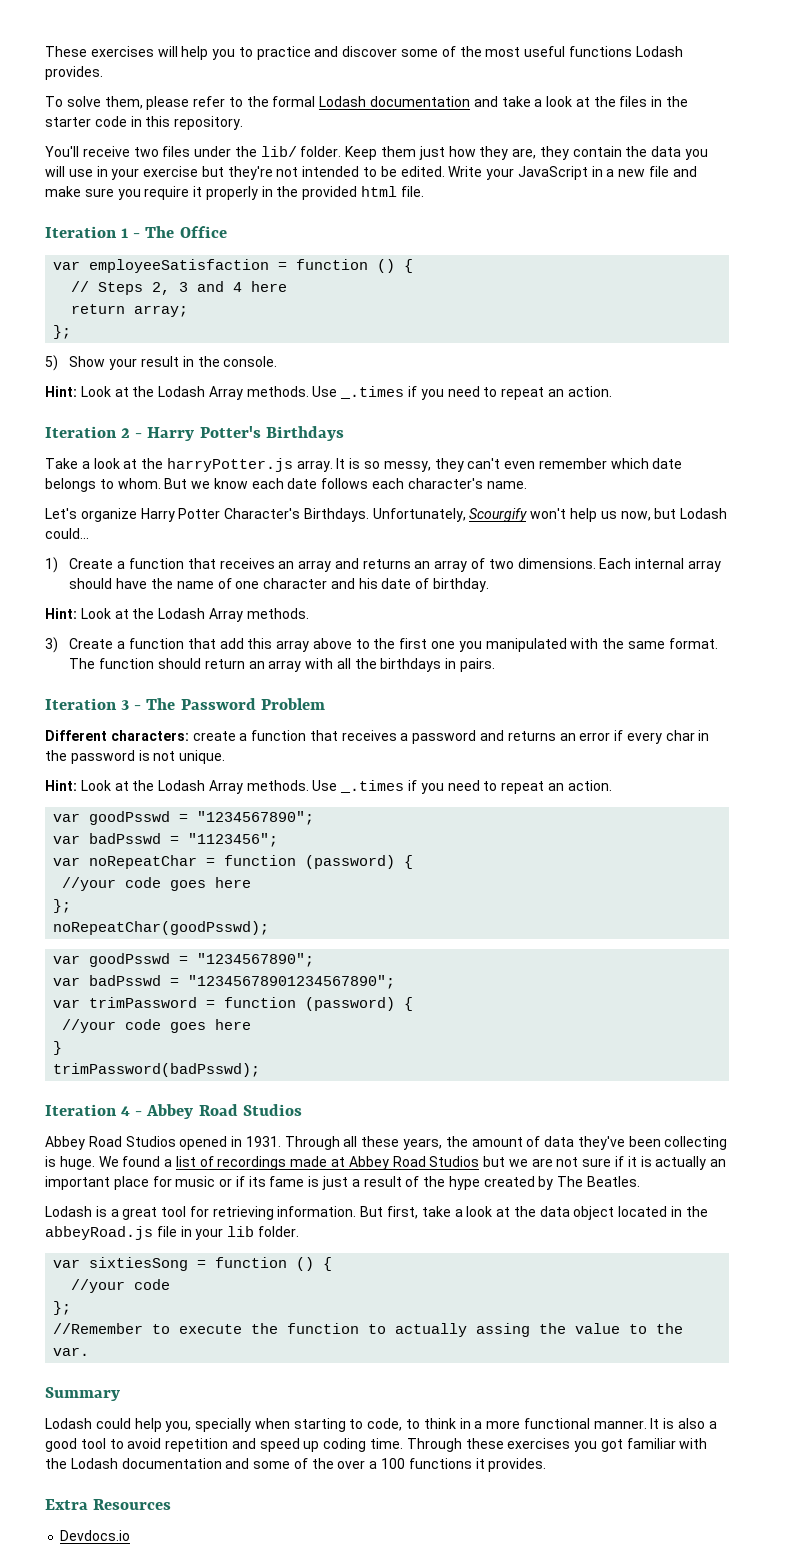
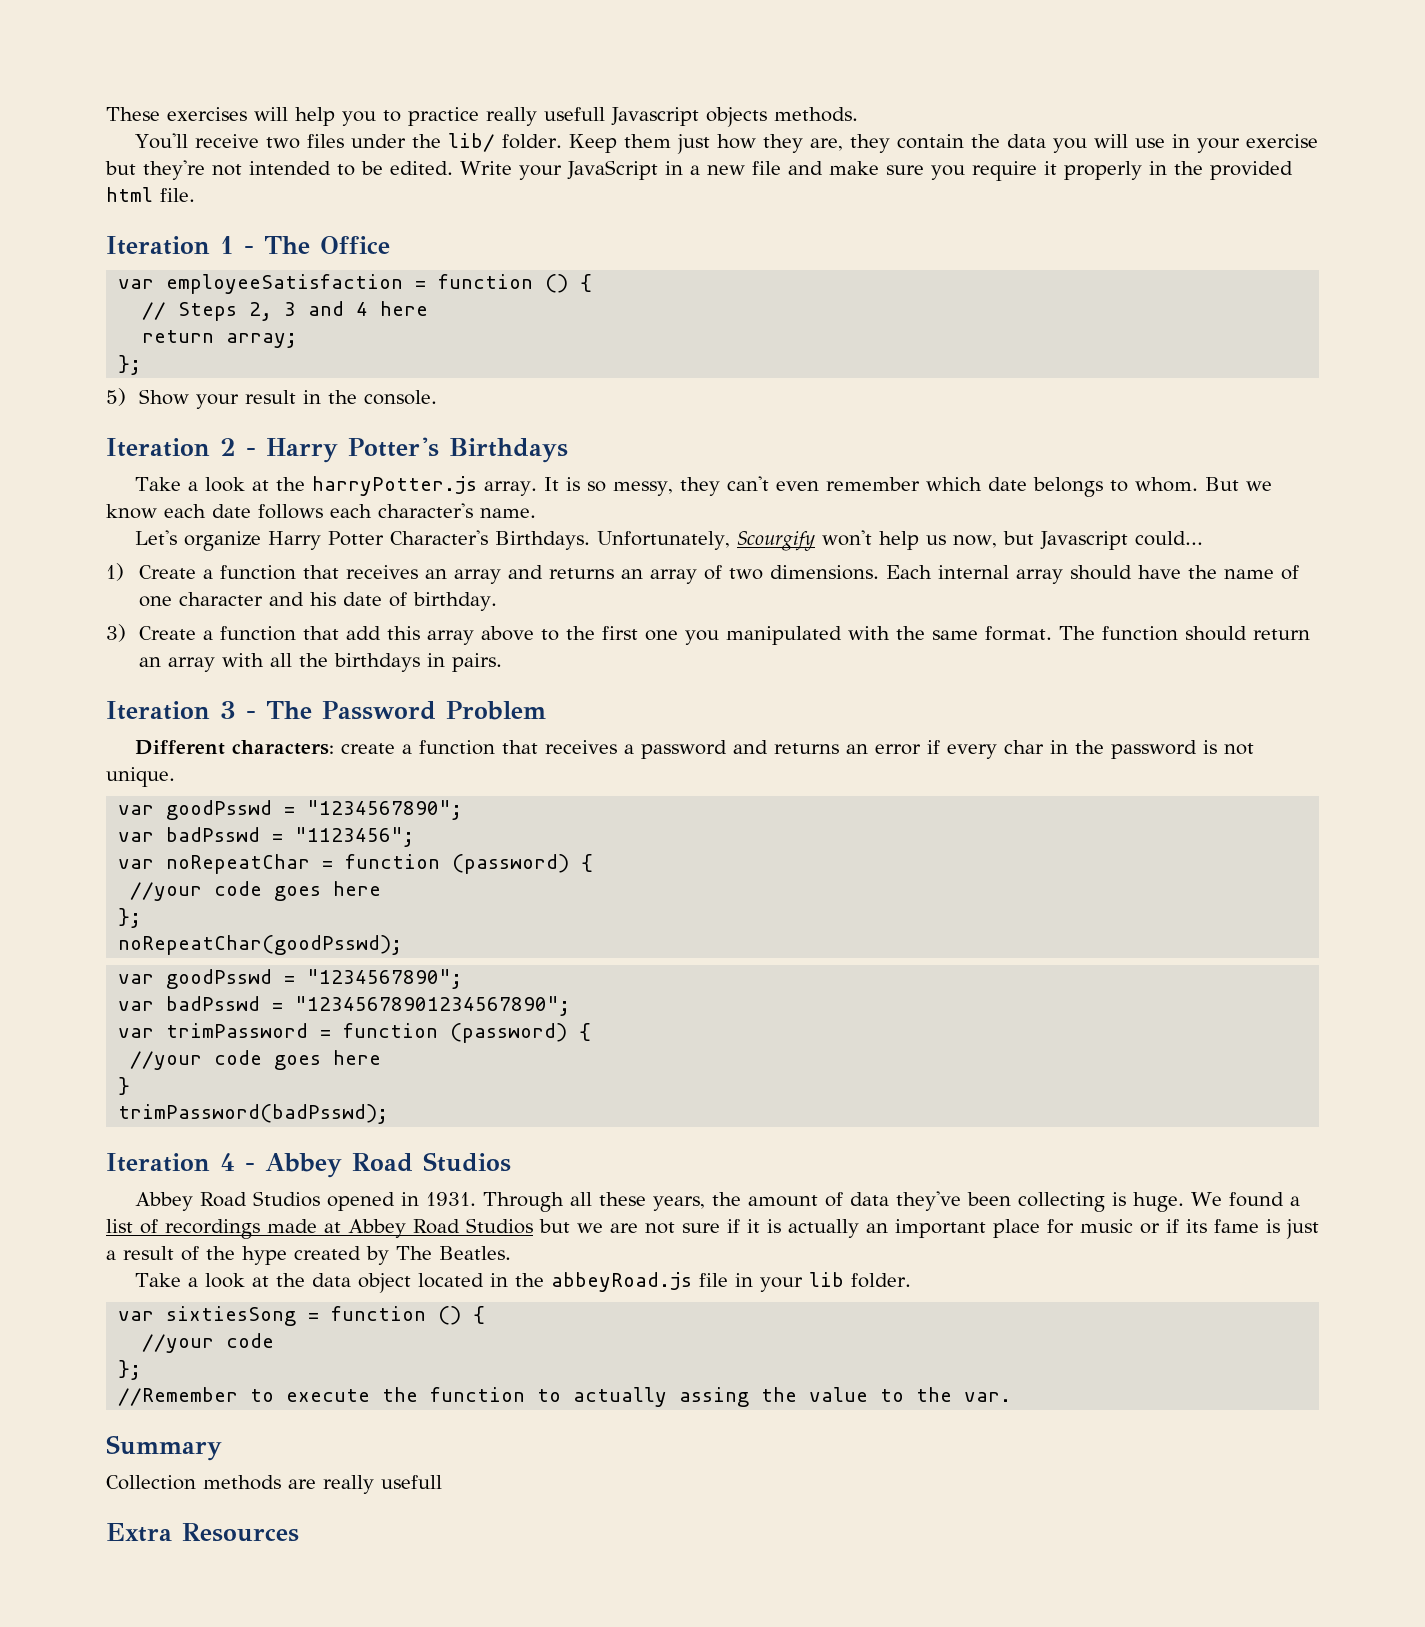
- These exercises will help you to practice and discover some of the most useful functions Lodash provides.
- To solve them, please refer to the formal Lodash documentation and take a look at the files in the starter code in this repository.
+ These exercises will help you to practice really usefull Javascript objects methods.
  5) Show your result in the console.
- Hint: Look at the Lodash Array methods. Use _.times if you need to repeat an action.
- Unfortunately, Scourgify won't help us now, but Lodash could...
+ Unfortunately, Scourgify won't help us now, but Javascript could...
  Each internal array should have the name of one character and his date of birthday.
- Hint: Look at the Lodash Array methods.
  Different characters: create a function that receives a password and returns an error if every char in the password is not unique.
- Hint: Look at the Lodash Array methods. Use _.times if you need to repeat an action.
- Lodash is a great tool for retrieving information. But first, take a look at the data object located in the abbeyRoad.js file in your lib folder.
+ Take a look at the data object located in the abbeyRoad.js file in your lib folder.
- Lodash could help you, specially when starting to code, to think in a more functional manner. It is also a good tool to avoid repetition and speed up coding time. Through these exercises you got familiar with the Lodash documentation and some of the over a 100 functions it provides.
+ Collection methods are really usefull
- Devdocs.io

